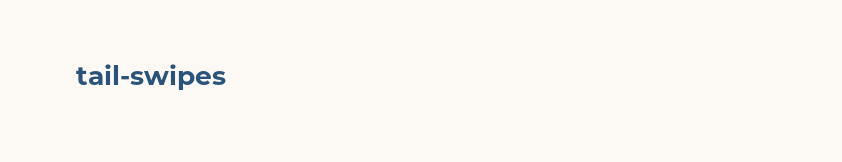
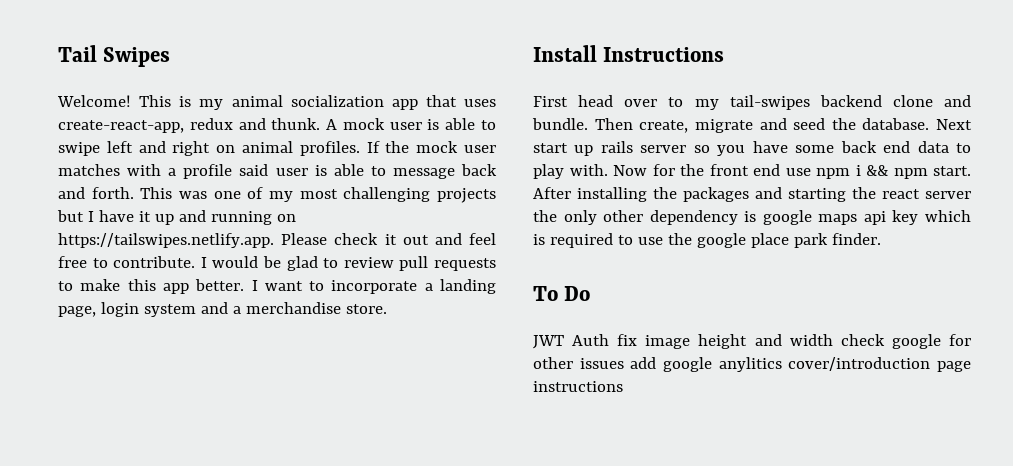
- tail-swipes
+ Tail Swipes
+ Welcome! This is my animal socialization app that uses create-react-app, redux and thunk. A mock user is able to swipe left and right on animal profiles. If the mock user matches with a profile said user is able to message back and forth. This was one of my most challenging projects but I have it up and running on https://tailswipes.netlify.app. Please check it out and feel free to contribute. I would be glad to review pull requests to make this app better. I want to incorporate a landing page, login system and a merchandise store.
+ Install Instructions
+ First head over to my tail-swipes backend clone and bundle. Then create, migrate and seed the database. Next start up rails server so you have some back end data to play with. Now for the front end use npm i && npm start. After installing the packages and starting the react server the only other dependency is google maps api key which is required to use the google place park finder.
+ To Do
+ JWT Auth fix image height and width check google for other issues add google anylitics cover/introduction page instructions

